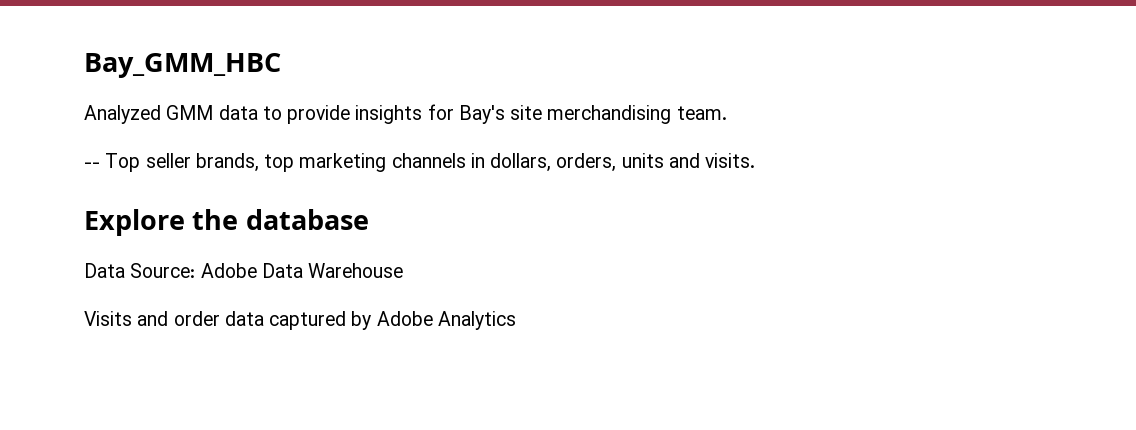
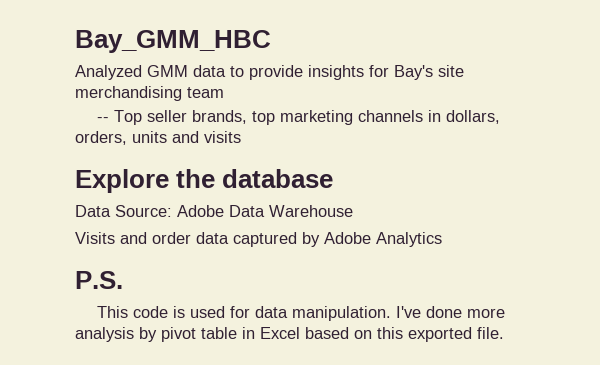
- Analyzed GMM data to provide insights for Bay's site merchandising team.
+ Analyzed GMM data to provide insights for Bay's site merchandising team
- -- Top seller brands, top marketing channels in dollars, orders, units and visits.
+ -- Top seller brands, top marketing channels in dollars, orders, units and visits
+ P.S.
+ This code is used for data manipulation. I've done more analysis by pivot table in Excel based on this exported file.

